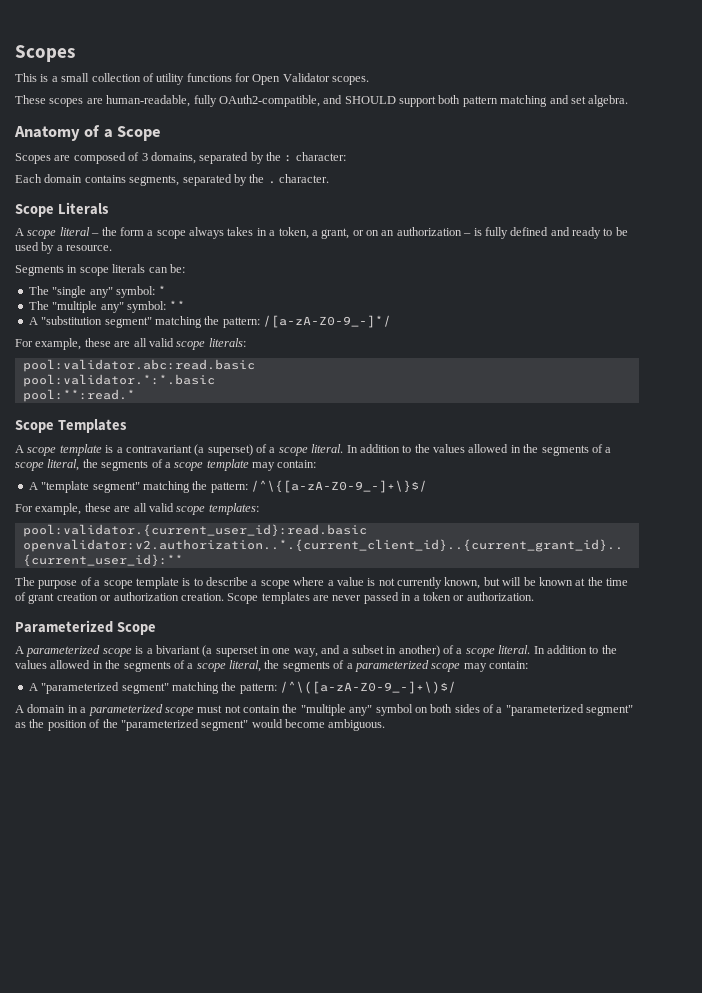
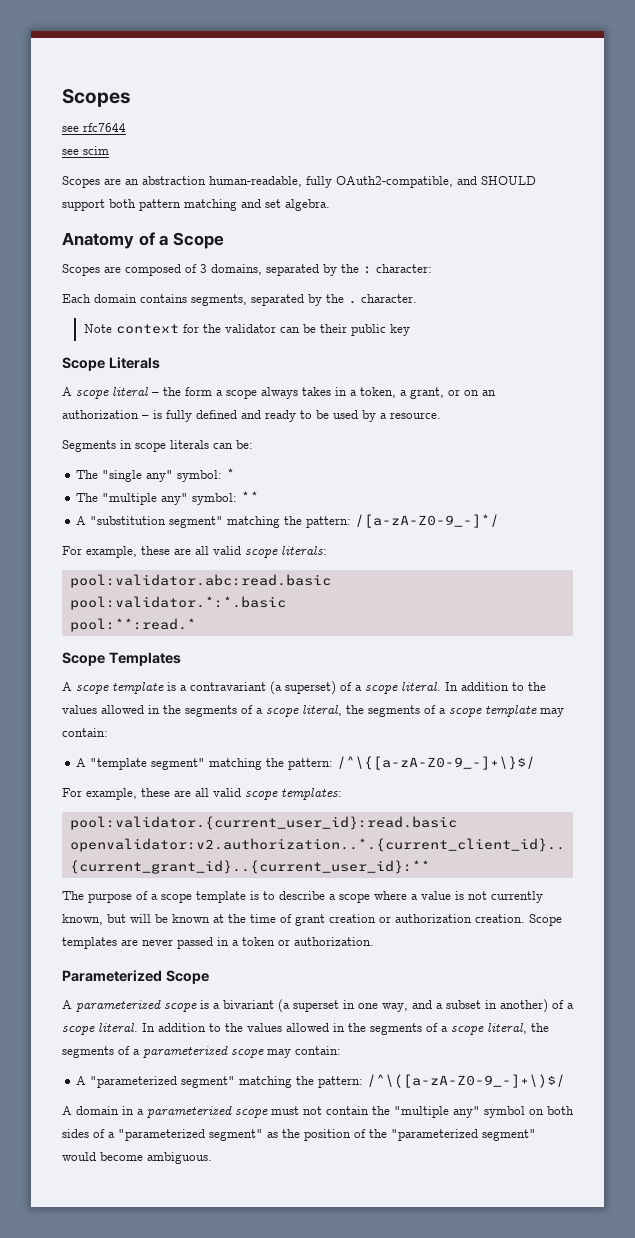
- This is a small collection of utility functions for Open Validator scopes.
- These scopes are human-readable, fully OAuth2-compatible, and SHOULD support both pattern matching and set algebra.
+ see rfc7644
+ see scim
+ Scopes are an abstraction human-readable, fully OAuth2-compatible, and SHOULD support both pattern matching and set algebra.
+ Note context for the validator can be their public key

